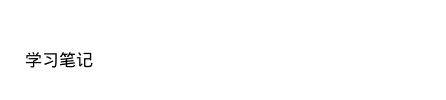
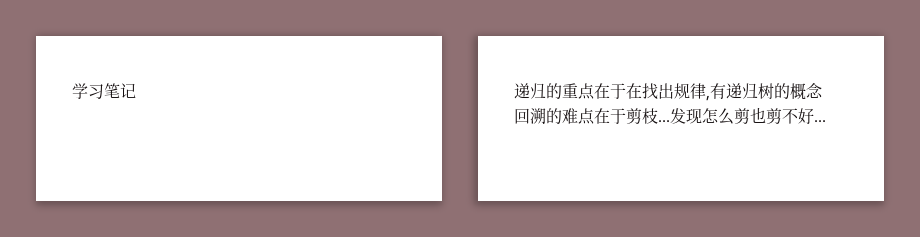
+ 递归的重点在于在找出规律,有递归树的概念回溯的难点在于剪枝...发现怎么剪也剪不好...

